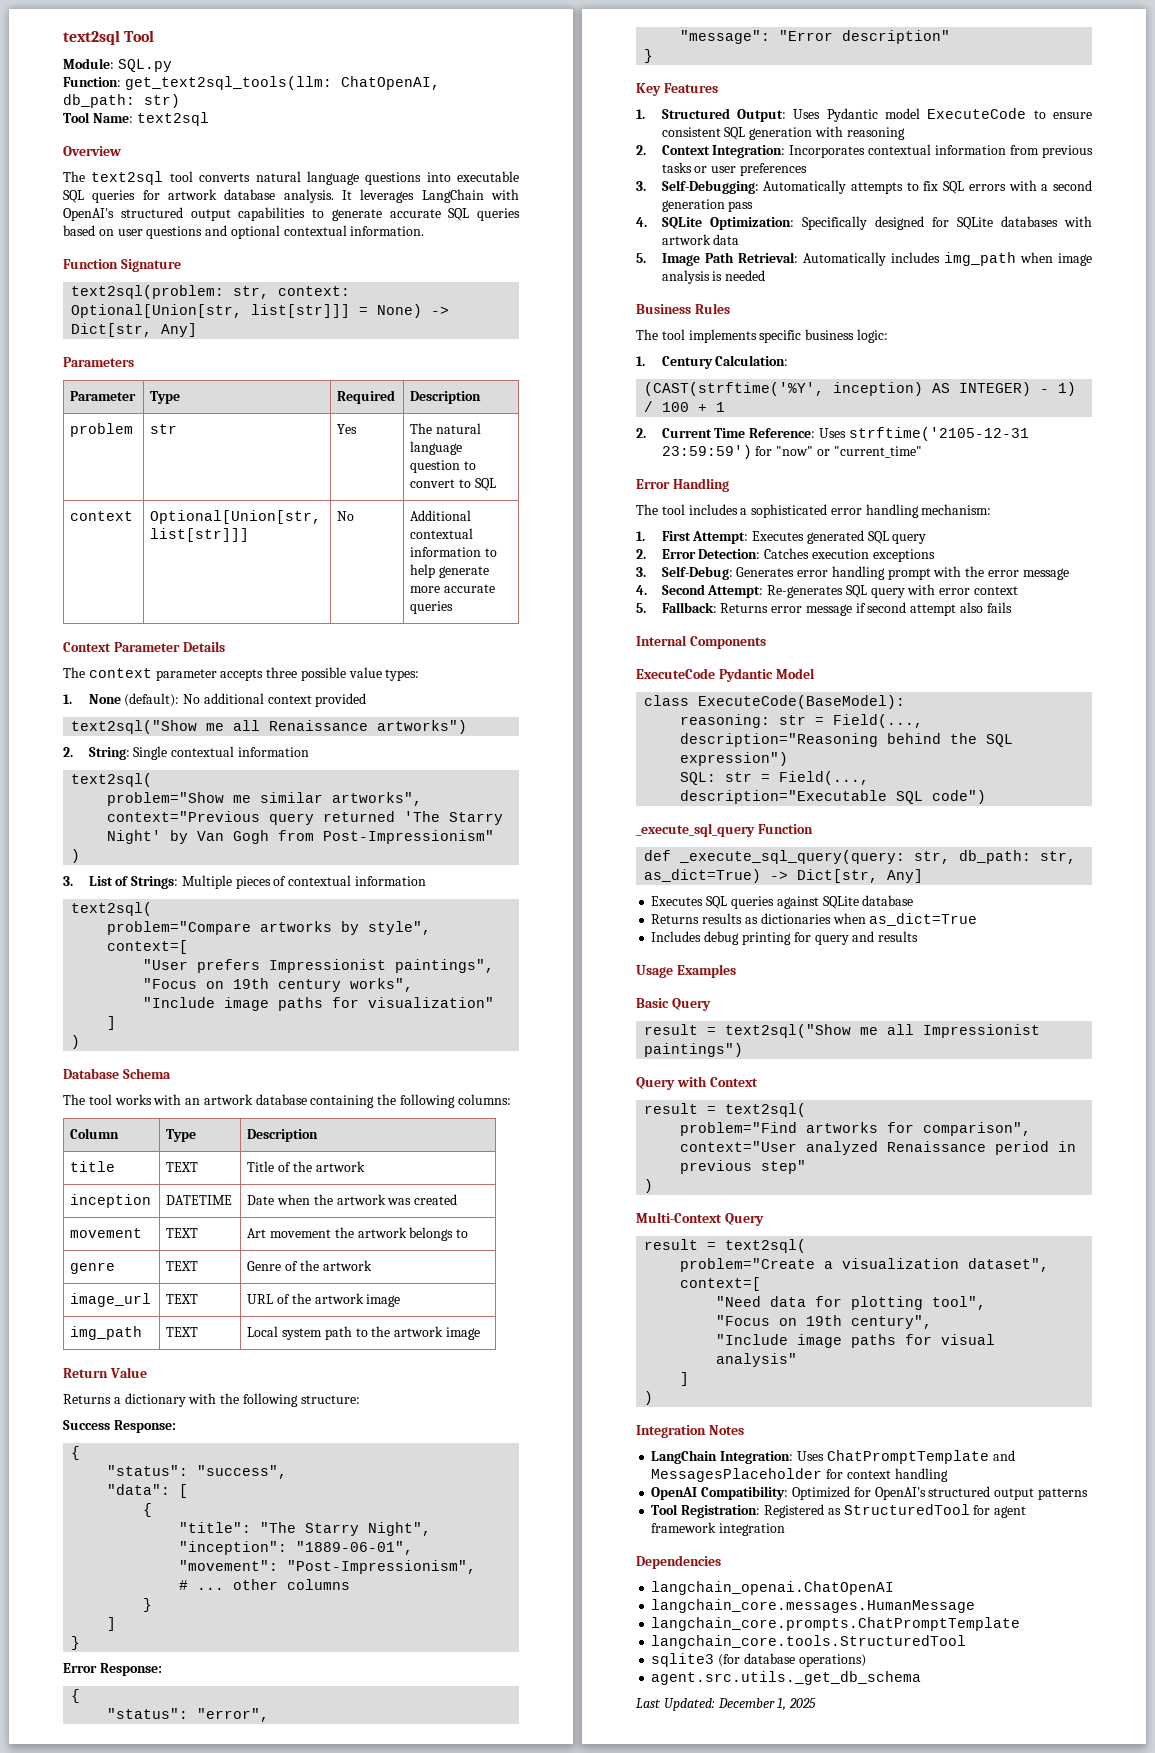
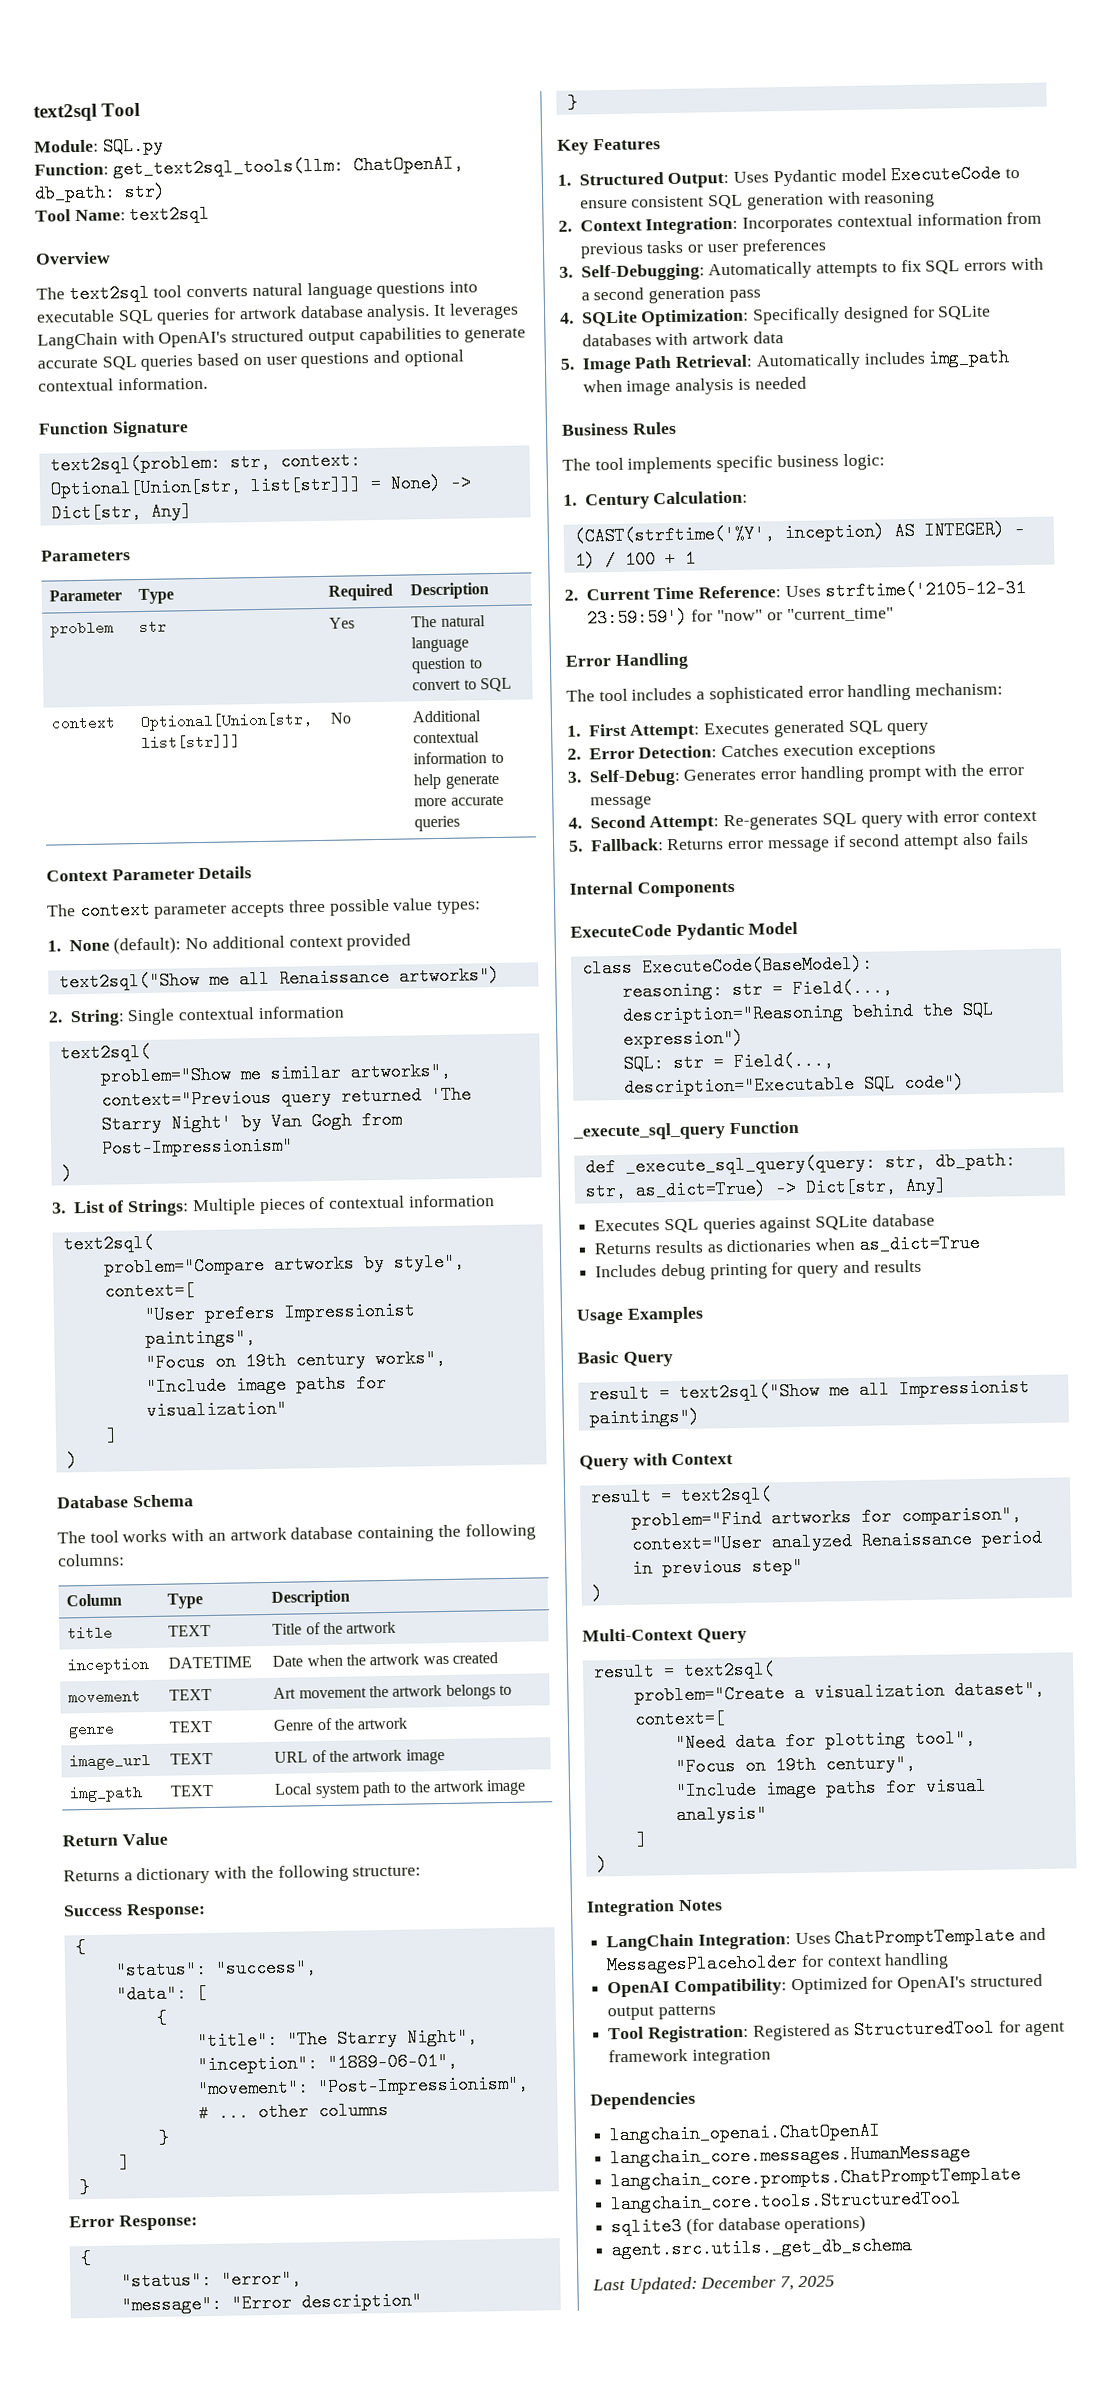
- Last Updated: December 1, 2025
+ Last Updated: December 7, 2025

